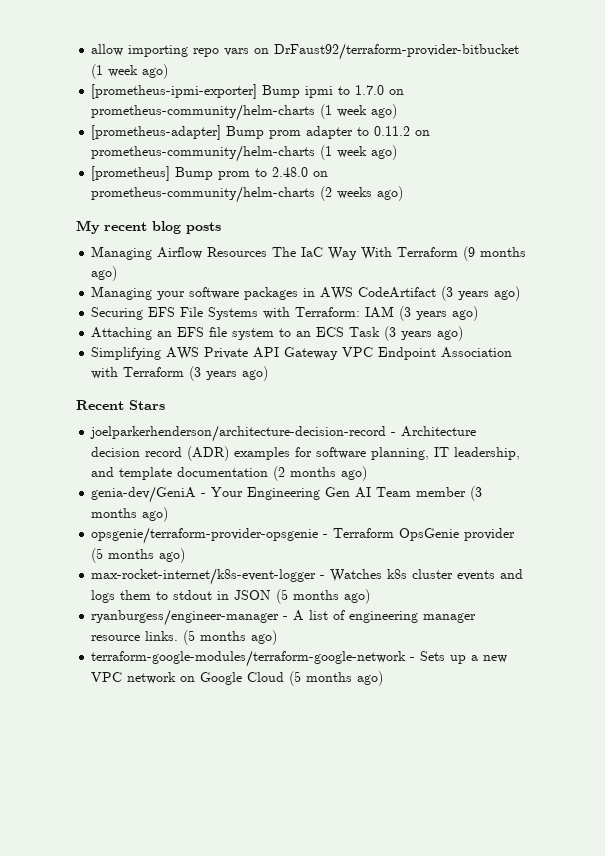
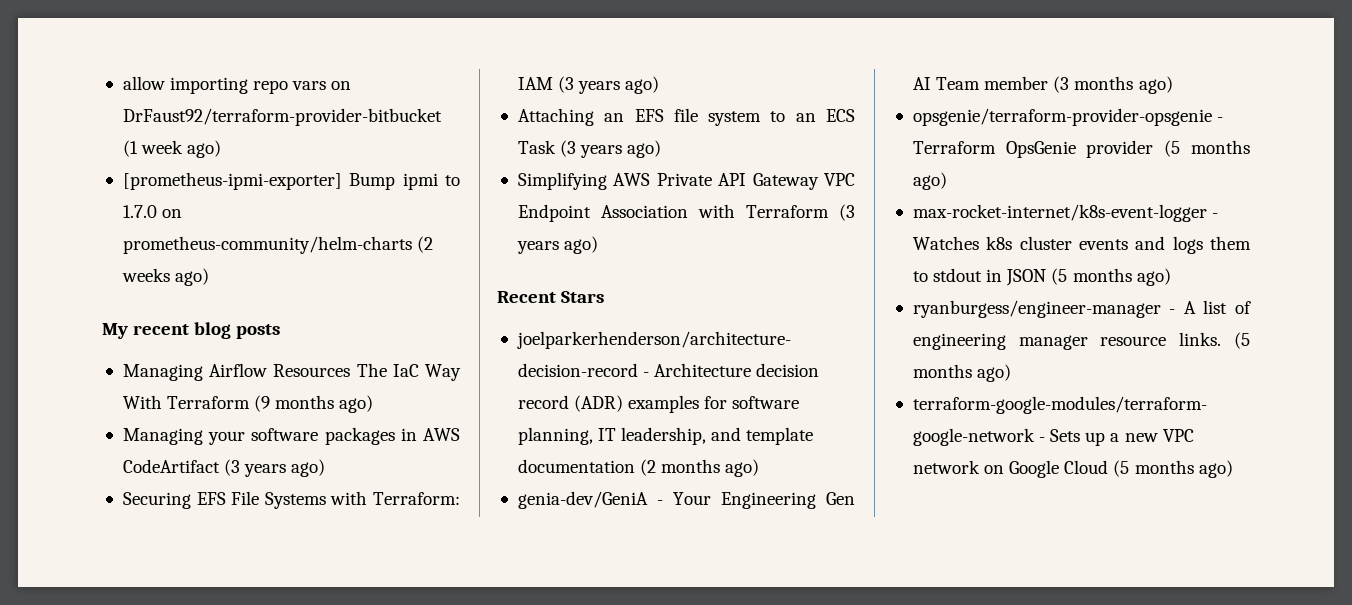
- [prometheus-ipmi-exporter] Bump ipmi to 1.7.0 on prometheus-community/helm-charts (1 week ago)
- [prometheus-adapter] Bump prom adapter to 0.11.2 on prometheus-community/helm-charts (1 week ago)
- [prometheus] Bump prom to 2.48.0 on prometheus-community/helm-charts (2 weeks ago)
+ [prometheus-ipmi-exporter] Bump ipmi to 1.7.0 on prometheus-community/helm-charts (2 weeks ago)

